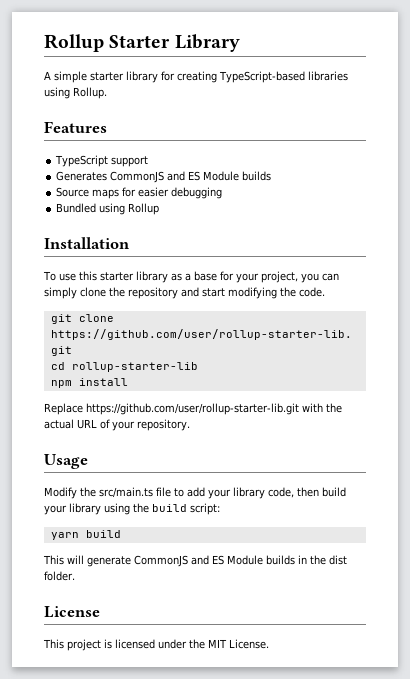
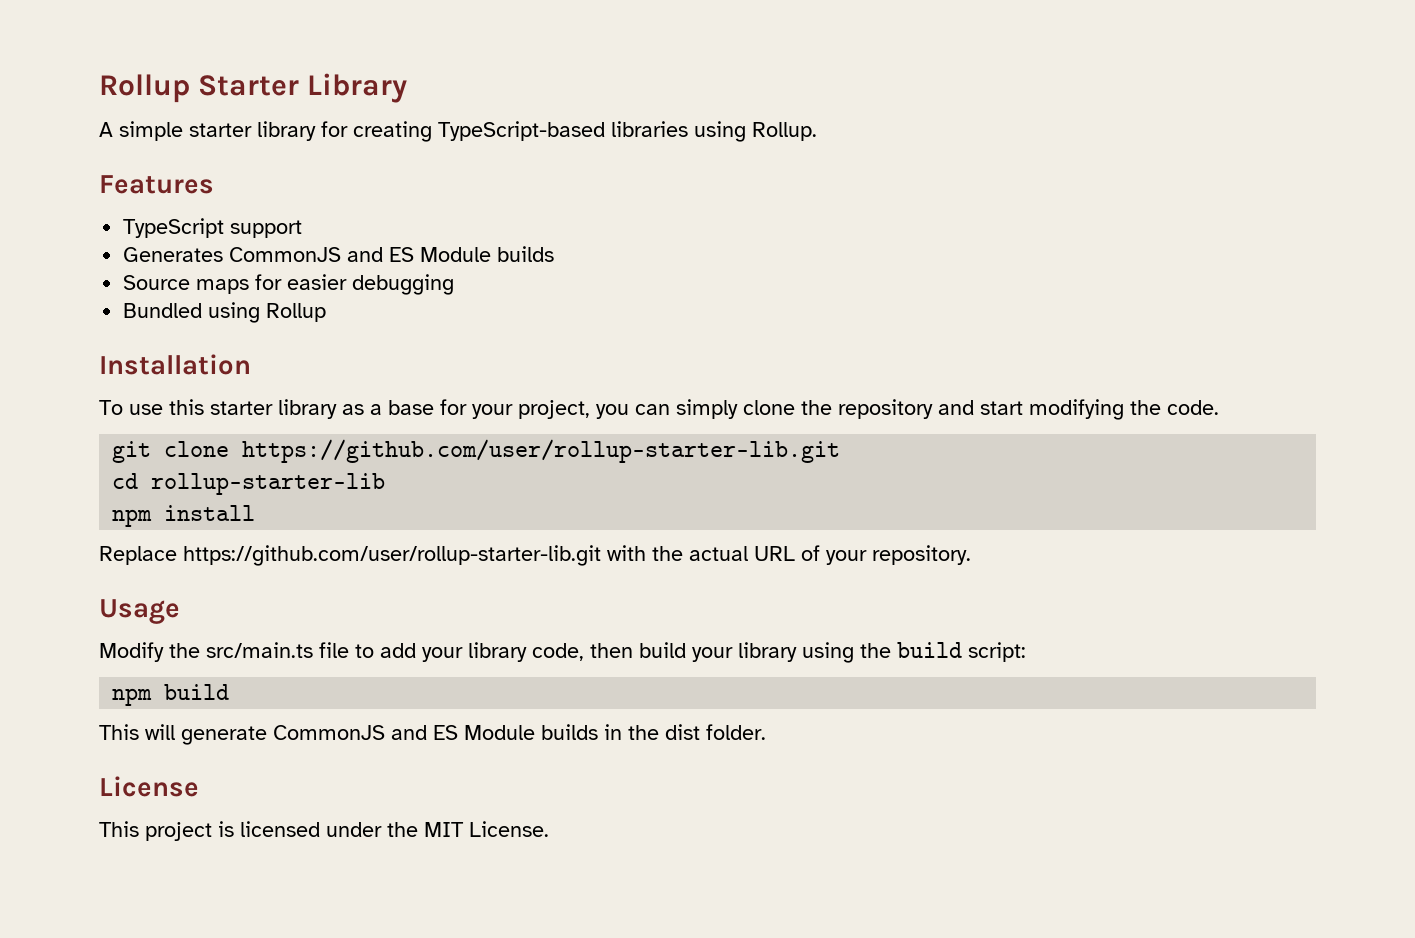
- yarn build
+ npm build

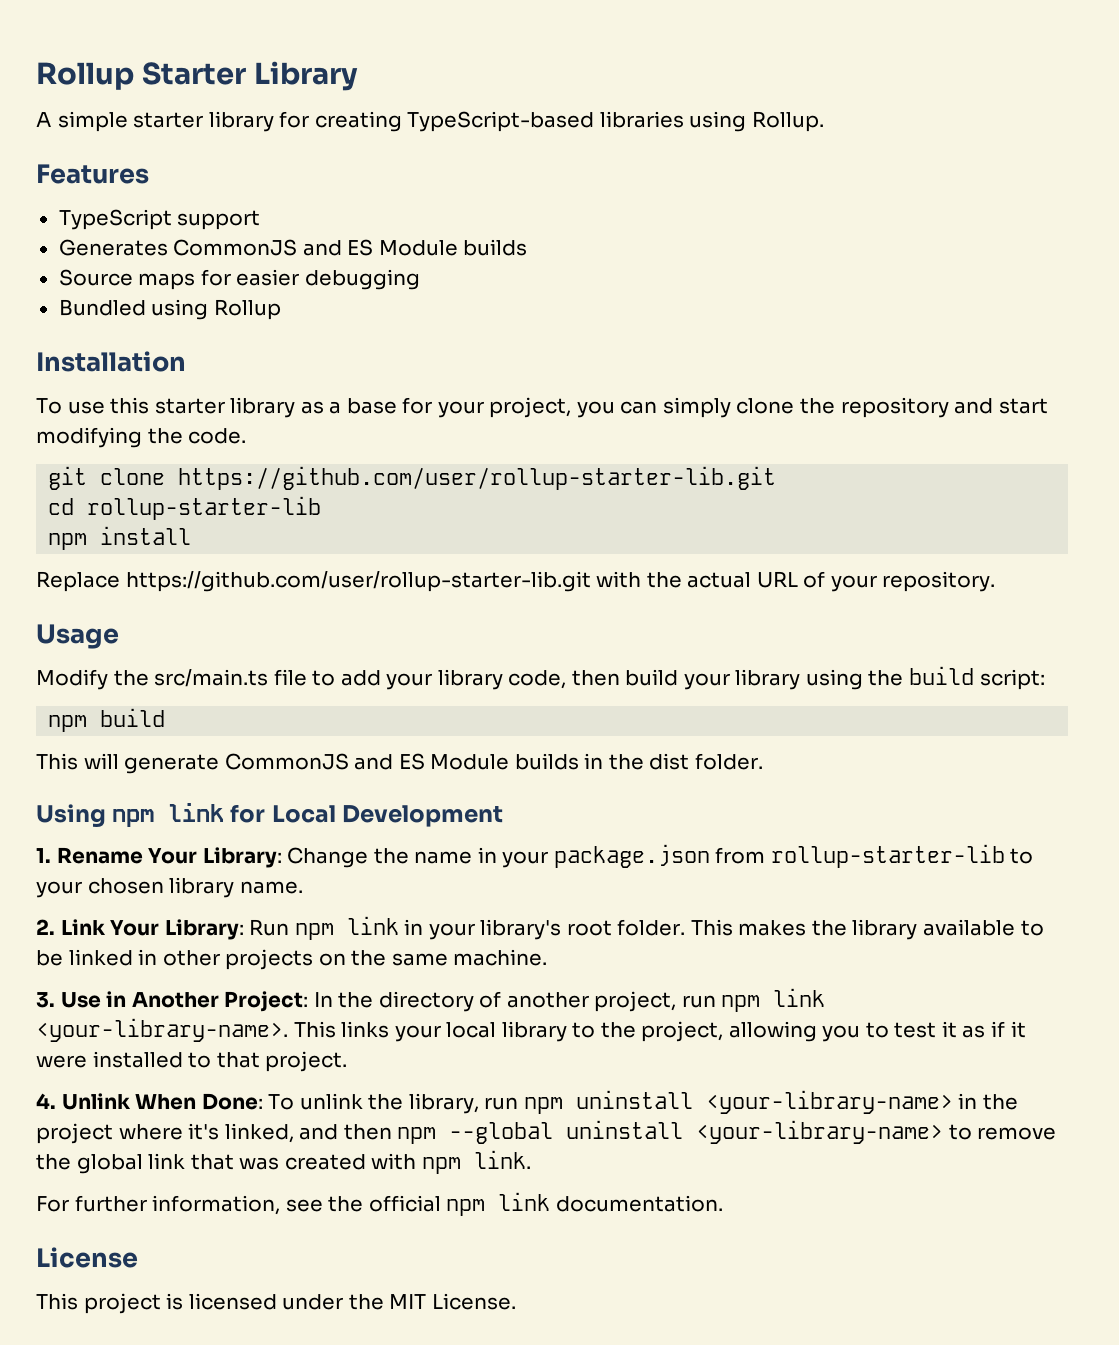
+ Using npm link for Local Development
+ 1. Rename Your Library: Change the name in your package.json from rollup-starter-lib to your chosen library name.
+ 2. Link Your Library: Run npm link in your library's root folder. This makes the library available to be linked in other projects on the same machine.
+ 3. Use in Another Project: In the directory of another project, run npm link <your-library-name>. This links your local library to the project, allowing you to test it as if it were installed to that project.
+ 4. Unlink When Done: To unlink the library, run npm uninstall <your-library-name> in the project where it's linked, and then npm --global uninstall <your-library-name> to remove the global link that was created with npm link.
+ For further information, see the official npm link documentation.

